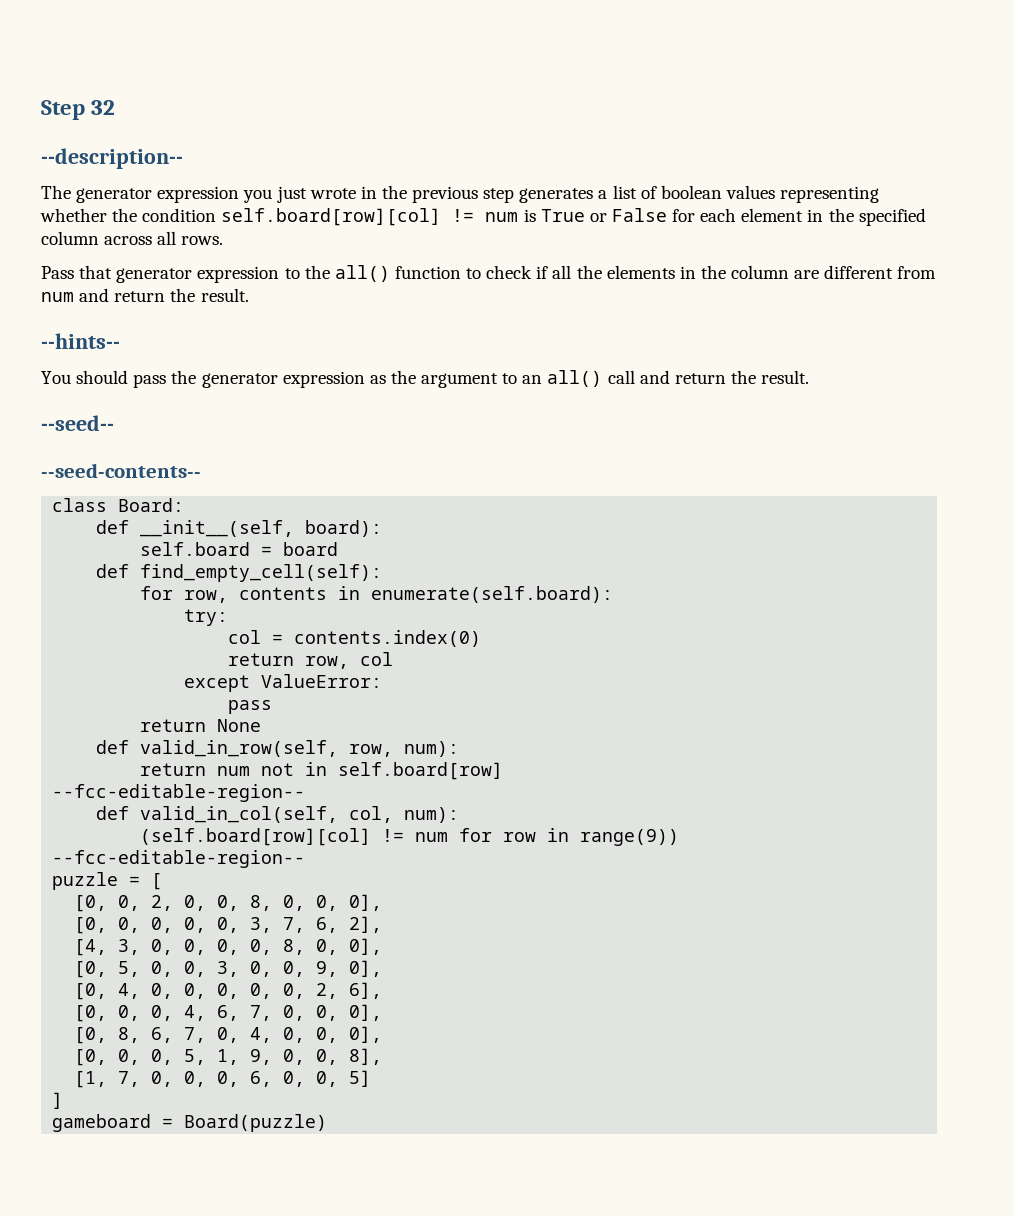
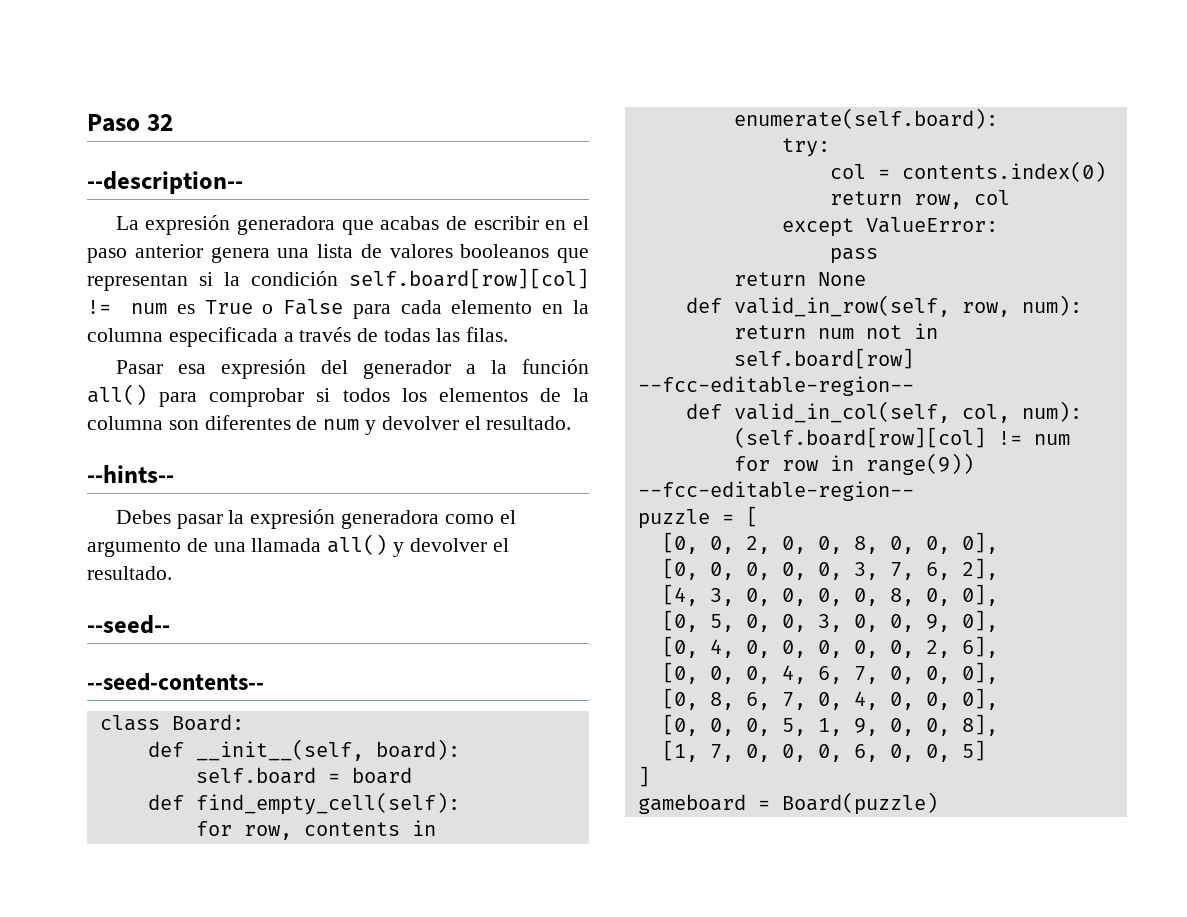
- Step 32
+ Paso 32
- The generator expression you just wrote in the previous step generates a list of boolean values representing whether the condition self.board[row][col] != num is True or False for each element in the specified column across all rows.
- Pass that generator expression to the all() function to check if all the elements in the column are different from num and return the result.
+ La expresión generadora que acabas de escribir en el paso anterior genera una lista de valores booleanos que representan si la condición self.board[row][col] != num es True o False para cada elemento en la columna especificada a través de todas las filas.
+ Pasar esa expresión del generador a la función all() para comprobar si todos los elementos de la columna son diferentes de num y devolver el resultado.
  --hints--
- You should pass the generator expression as the argument to an all() call and return the result.
+ Debes pasar la expresión generadora como el argumento de una llamada all() y devolver el resultado.

